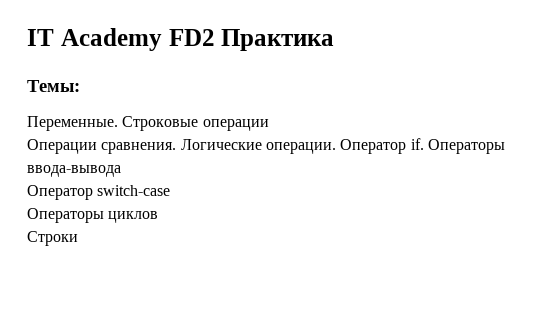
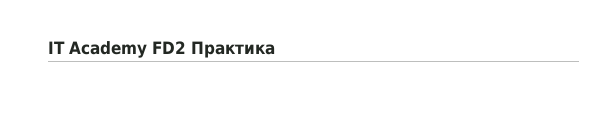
- Темы:
- Переменные. Строковые операции
- Операции сравнения. Логические операции. Оператор if. Операторы ввода-вывода
- Оператор switch-case
- Операторы циклов
- Строки

